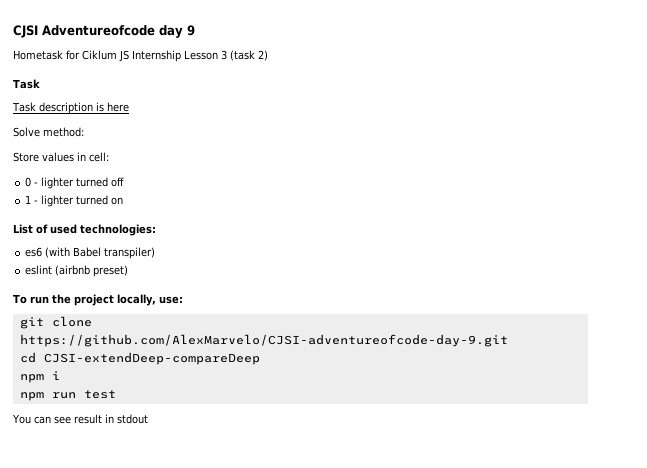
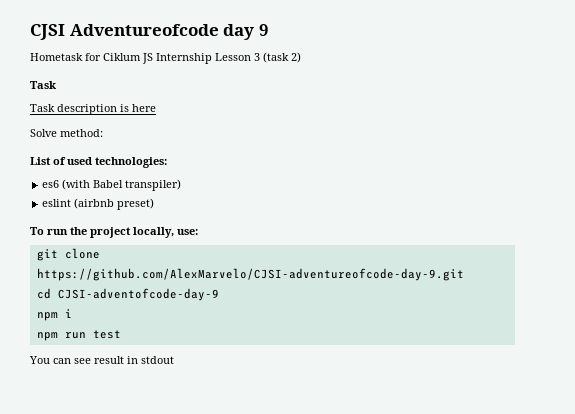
- Store values in cell:
- 0 - lighter turned off
- 1 - lighter turned on
- cd CJSI-extendDeep-compareDeep
+ cd CJSI-adventofcode-day-9

